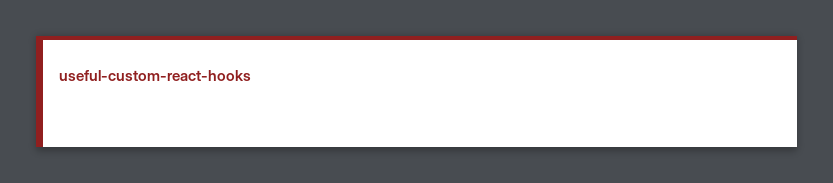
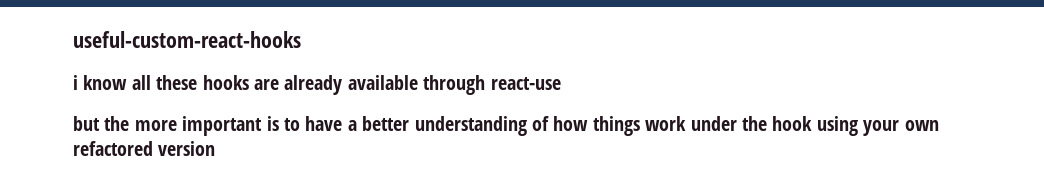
+ i know all these hooks are already available through react-use
+ but the more important is to have a better understanding of how things work under the hook using your own refactored version

